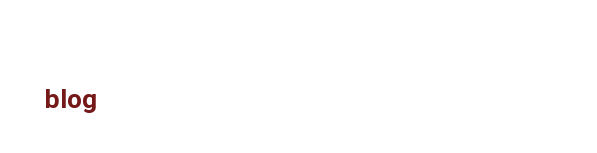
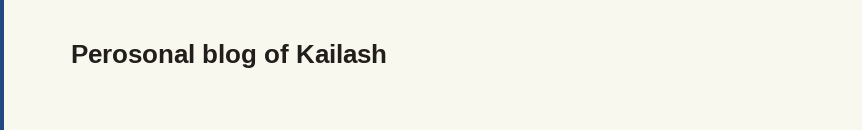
- blog
+ Perosonal blog of Kailash

